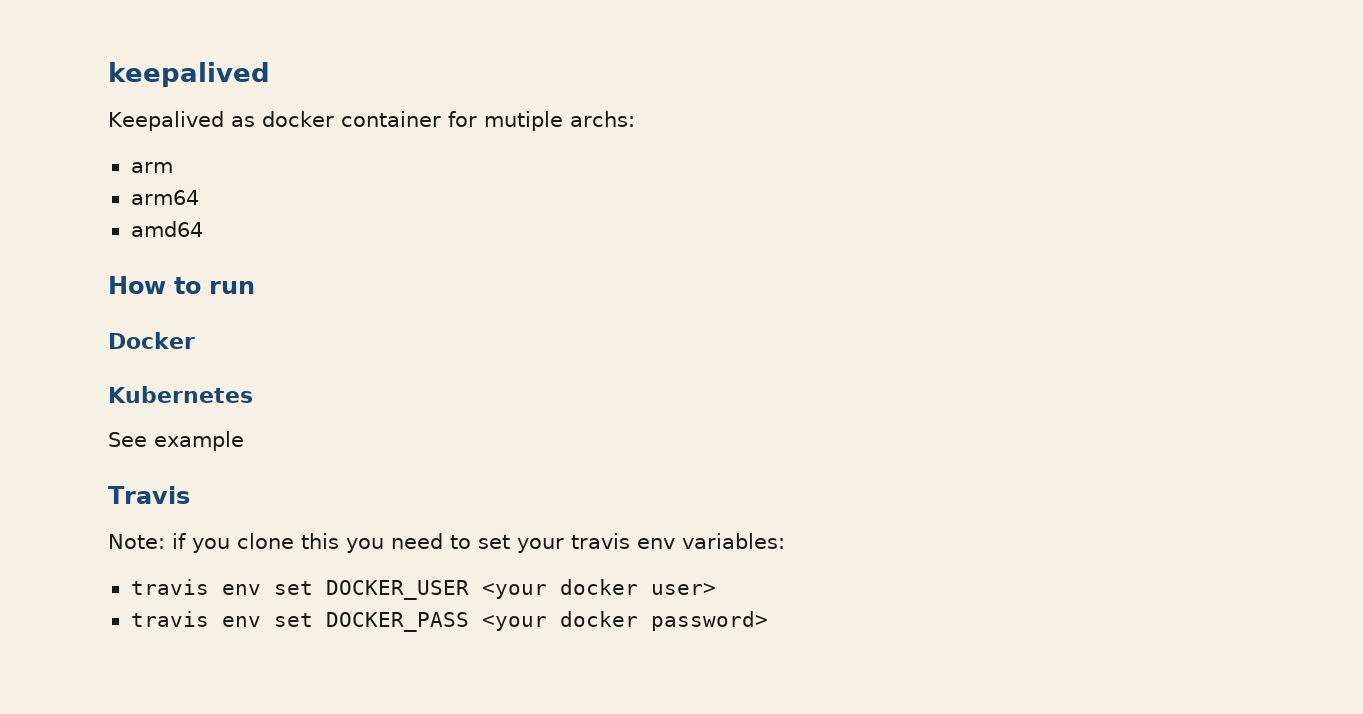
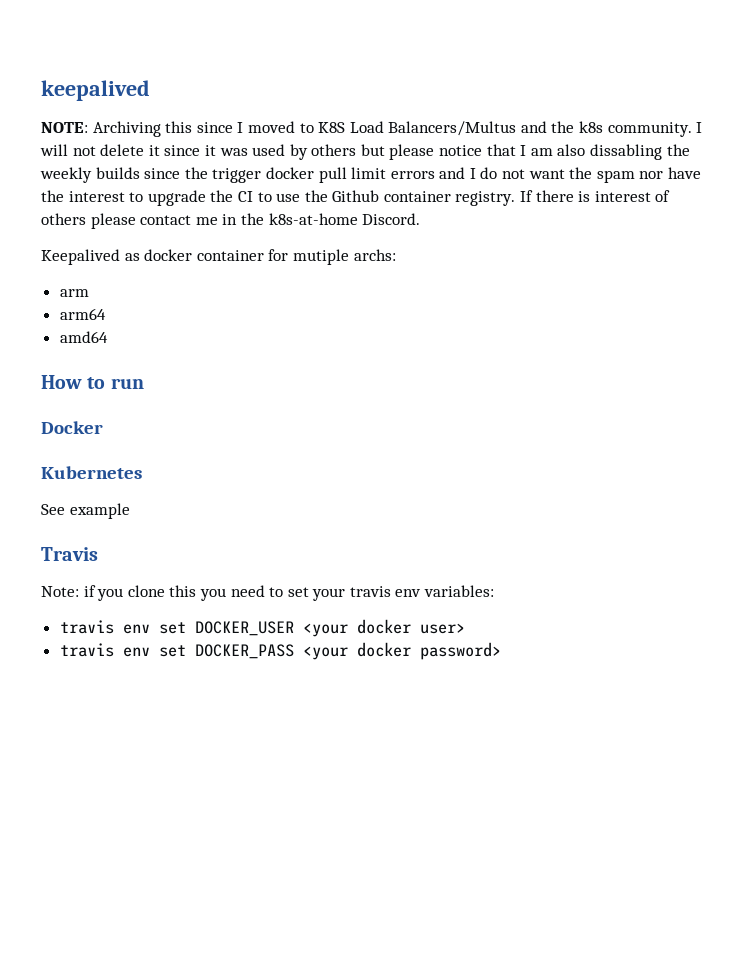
+ NOTE: Archiving this since I moved to K8S Load Balancers/Multus and the k8s community. I will not delete it since it was used by others but please notice that I am also dissabling the weekly builds since the trigger docker pull limit errors and I do not want the spam nor have the interest to upgrade the CI to use the Github container registry. If there is interest of others please contact me in the k8s-at-home Discord.

